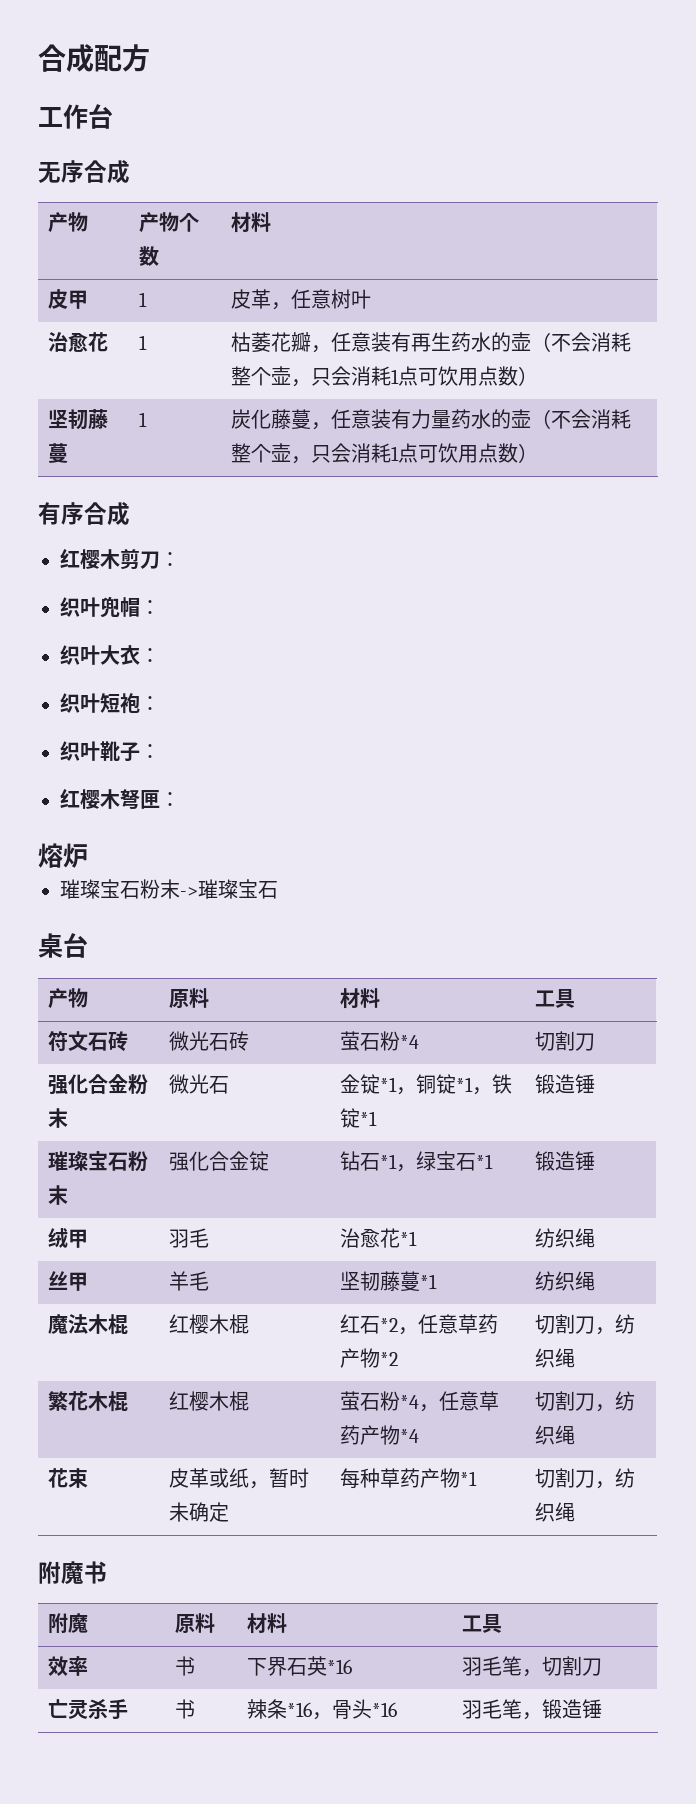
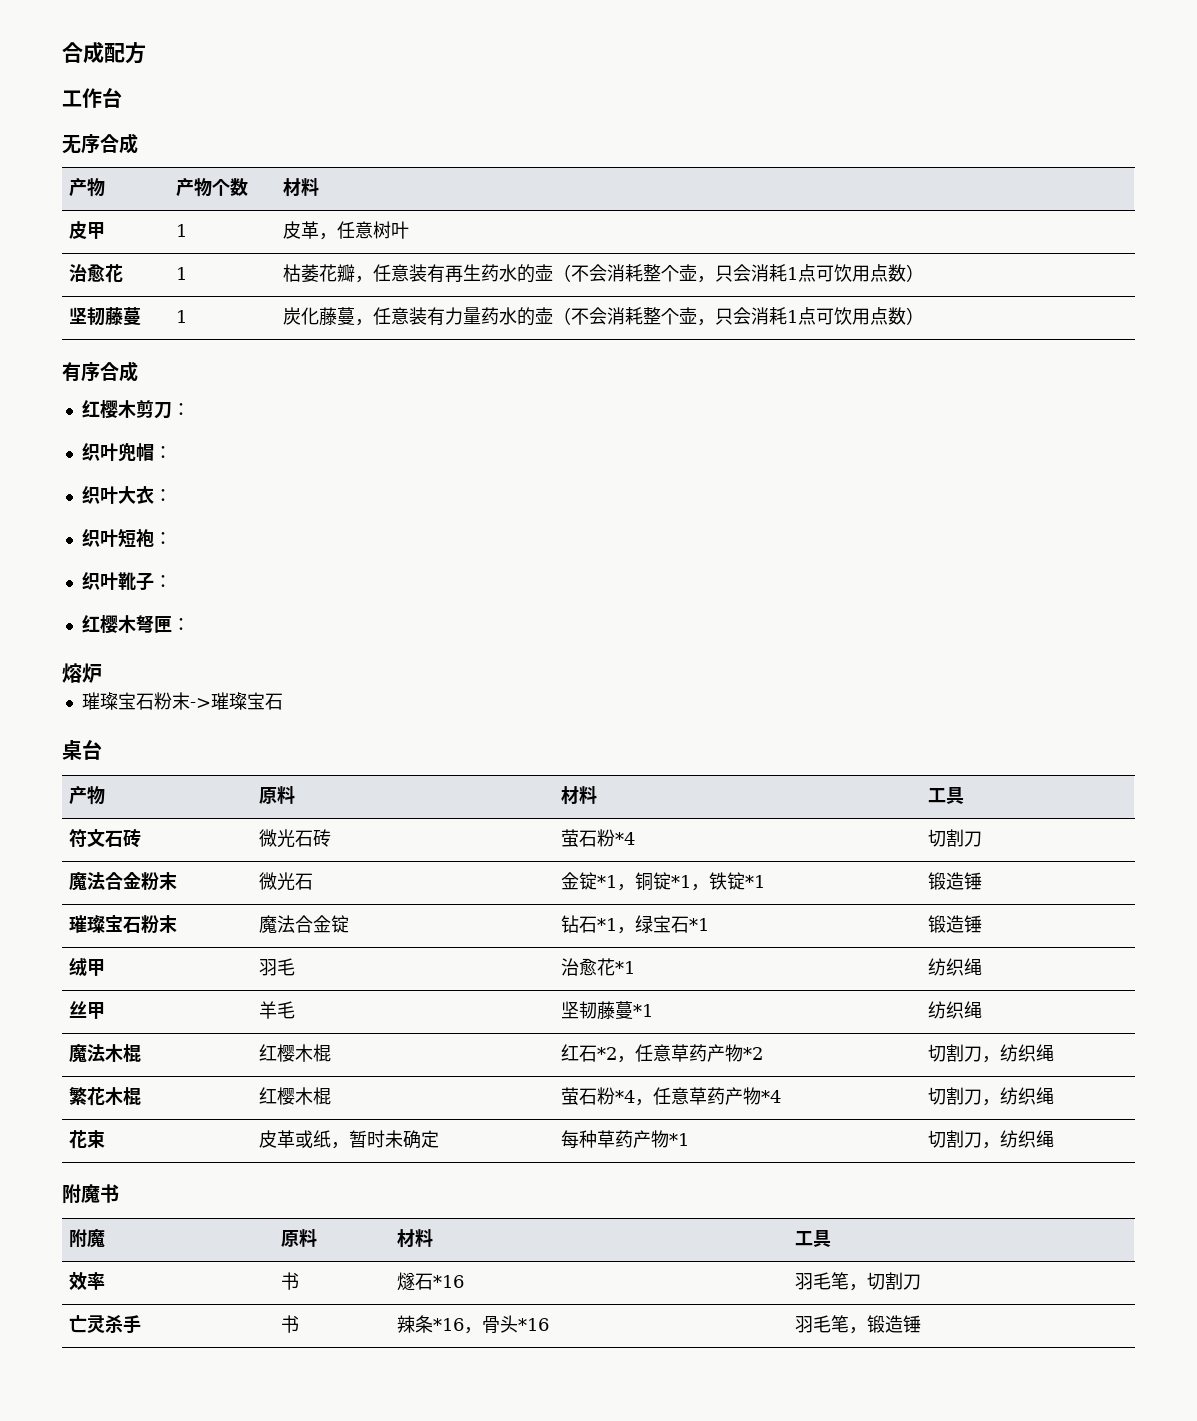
- 强化合金粉末 | 微光石 | 金锭*1，铜锭*1，铁锭*1 | 锻造锤
+ 魔法合金粉末 | 微光石 | 金锭*1，铜锭*1，铁锭*1 | 锻造锤
- 璀璨宝石粉末 | 强化合金锭 | 钻石*1，绿宝石*1 | 锻造锤
+ 璀璨宝石粉末 | 魔法合金锭 | 钻石*1，绿宝石*1 | 锻造锤
- 效率 | 书 | 下界石英*16 | 羽毛笔，切割刀
+ 效率 | 书 | 燧石*16 | 羽毛笔，切割刀

